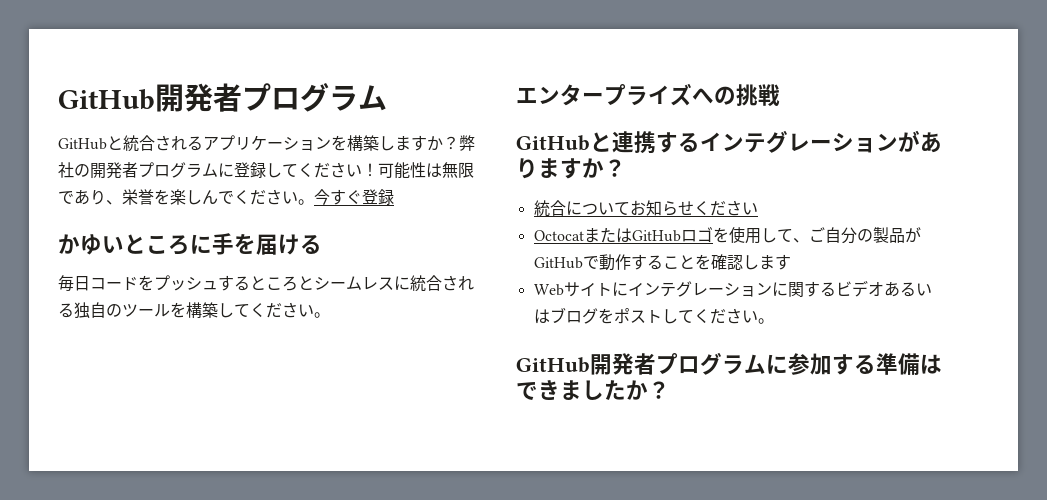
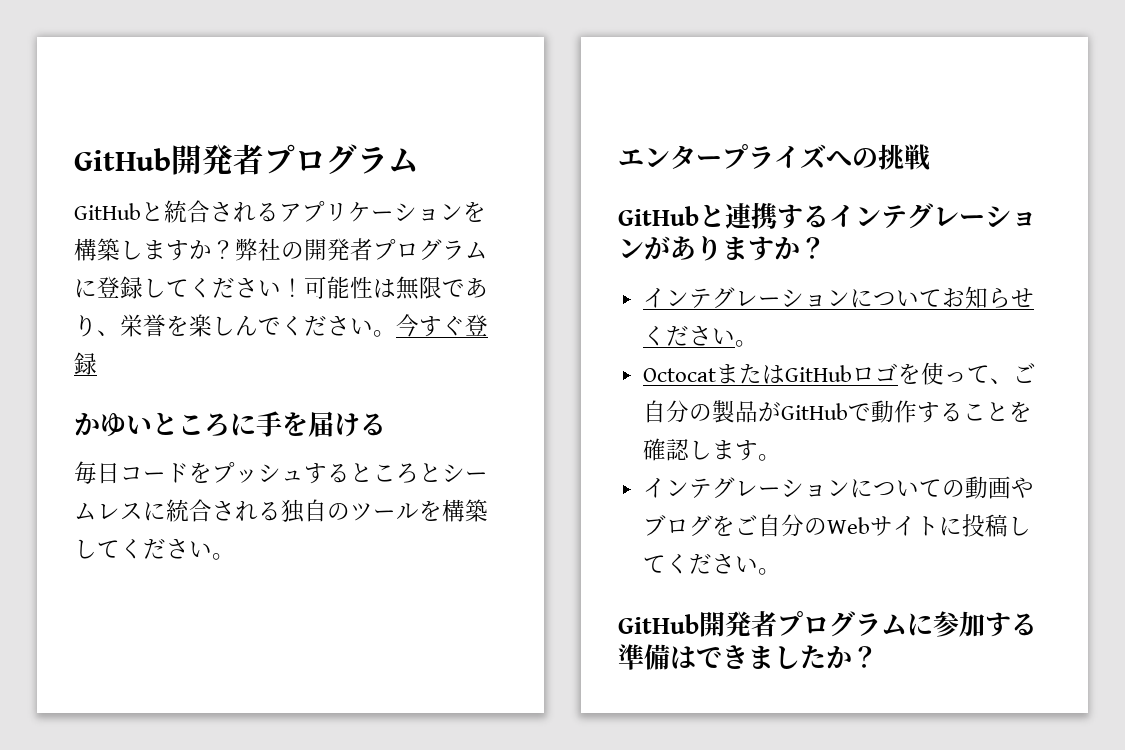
- 統合についてお知らせください
+ インテグレーションについてお知らせください。
- OctocatまたはGitHubロゴを使用して、ご自分の製品がGitHubで動作することを確認します
- Webサイトにインテグレーションに関するビデオあるいはブログをポストしてください。
+ OctocatまたはGitHubロゴを使って、ご自分の製品がGitHubで動作することを確認します。
+ インテグレーションについての動画やブログをご自分のWebサイトに投稿してください。

